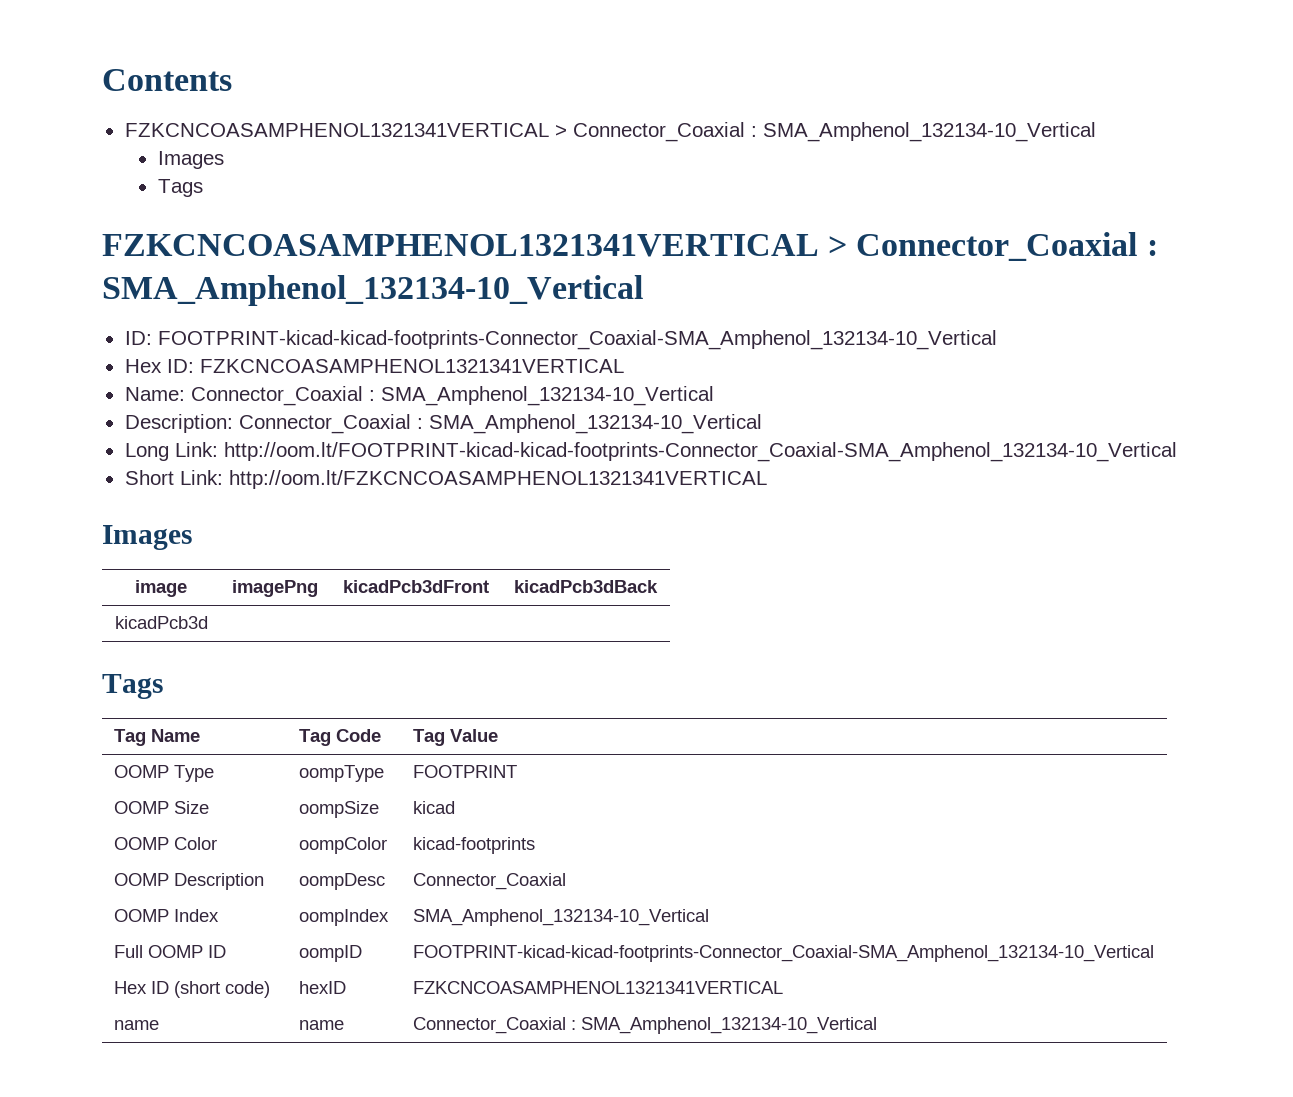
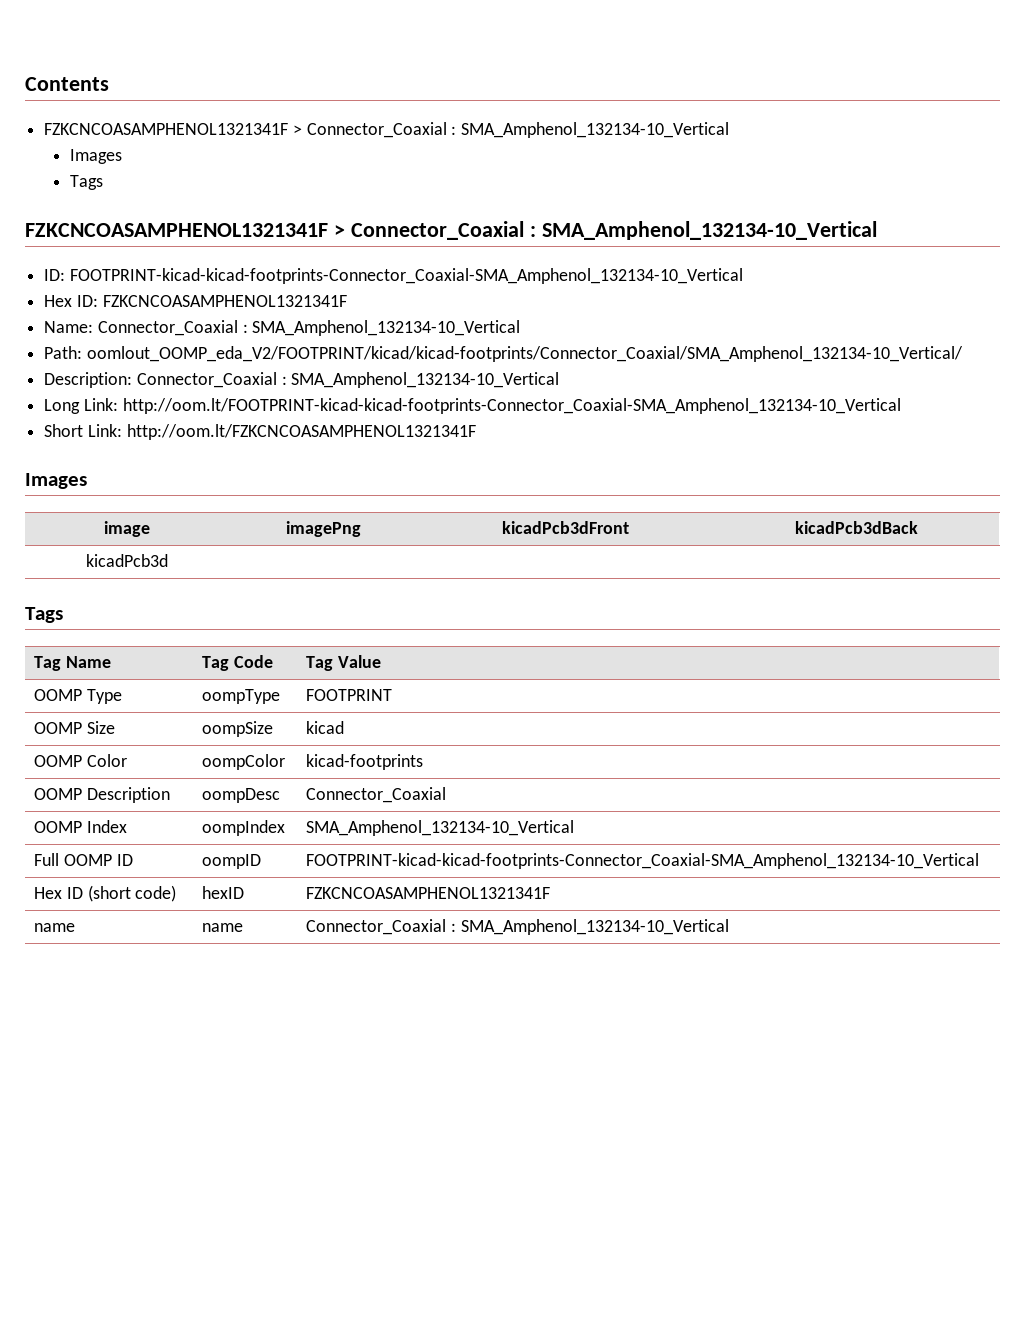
  Contents
- FZKCNCOASAMPHENOL1321341VERTICAL > Connector_Coaxial : SMA_Amphenol_132134-10_Vertical
+ FZKCNCOASAMPHENOL1321341F > Connector_Coaxial : SMA_Amphenol_132134-10_Vertical
  Images
  Tags
- FZKCNCOASAMPHENOL1321341VERTICAL > Connector_Coaxial : SMA_Amphenol_132134-10_Vertical
+ FZKCNCOASAMPHENOL1321341F > Connector_Coaxial : SMA_Amphenol_132134-10_Vertical
- Hex ID: FZKCNCOASAMPHENOL1321341VERTICAL
+ Hex ID: FZKCNCOASAMPHENOL1321341F
+ Path: oomlout_OOMP_eda_V2/FOOTPRINT/kicad/kicad-footprints/Connector_Coaxial/SMA_Amphenol_132134-10_Vertical/
- Short Link: http://oom.lt/FZKCNCOASAMPHENOL1321341VERTICAL
+ Short Link: http://oom.lt/FZKCNCOASAMPHENOL1321341F
- Hex ID (short code) | hexID | FZKCNCOASAMPHENOL1321341VERTICAL
+ Hex ID (short code) | hexID | FZKCNCOASAMPHENOL1321341F

